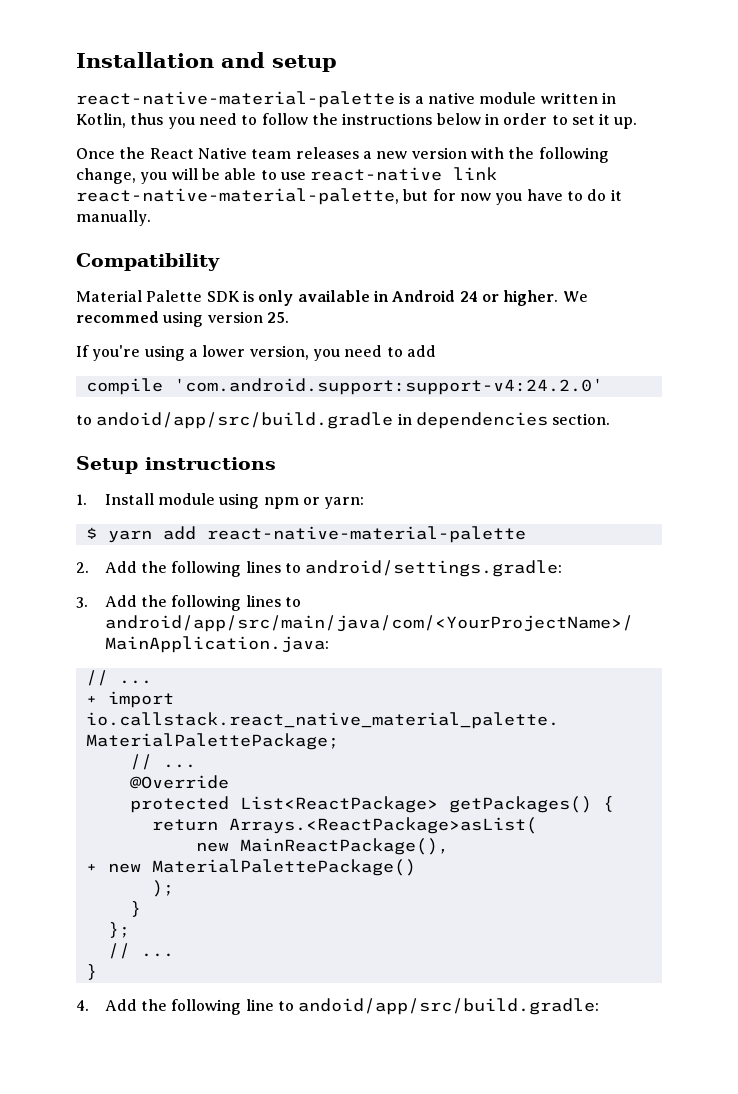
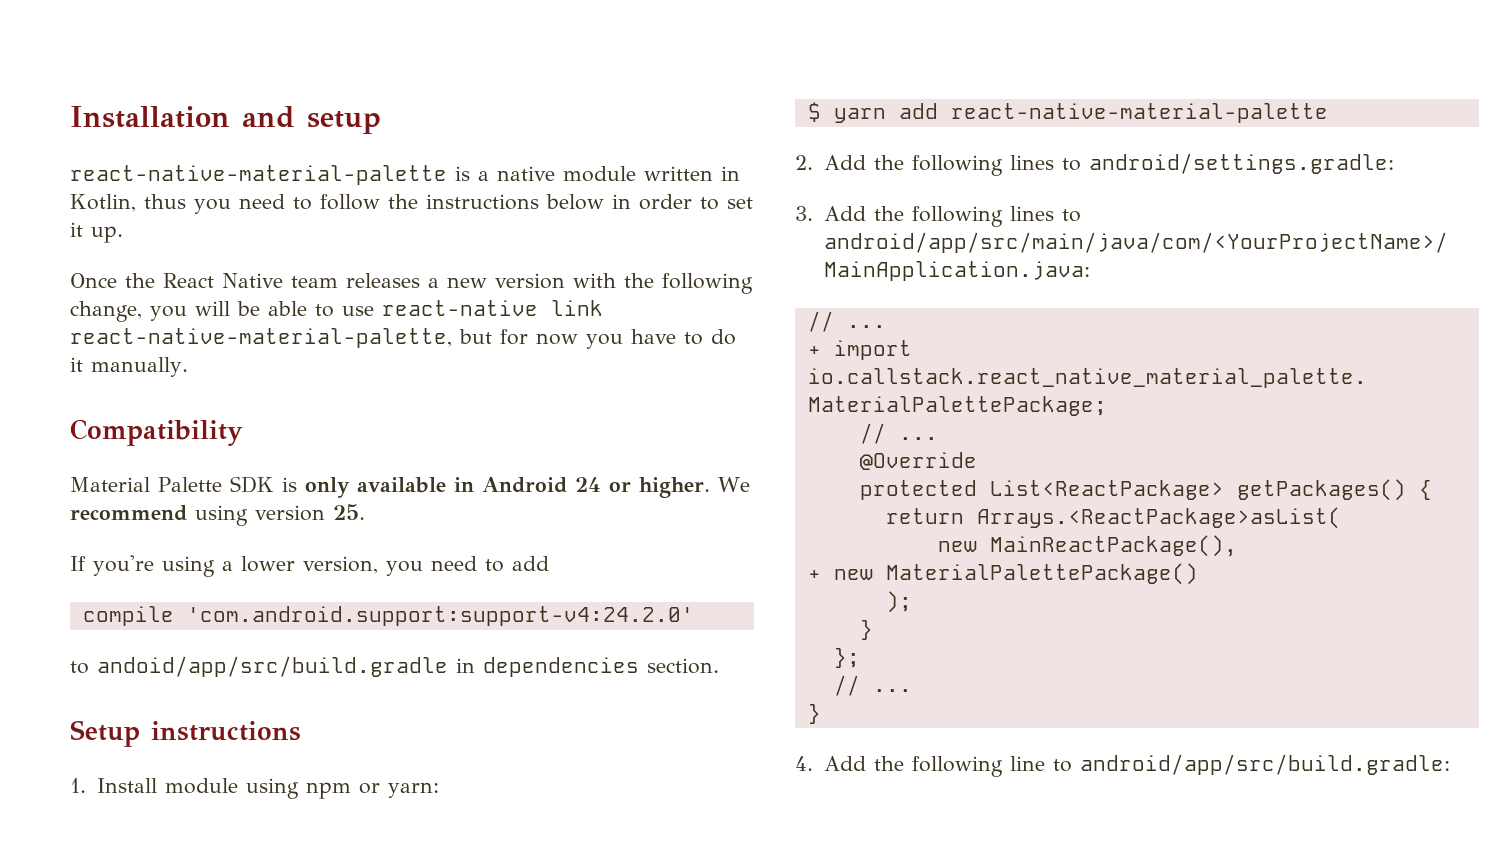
- We recommed using version 25.
+ We recommend using version 25.
- 4. Add the following line to andoid/app/src/build.gradle:
+ 4. Add the following line to android/app/src/build.gradle:

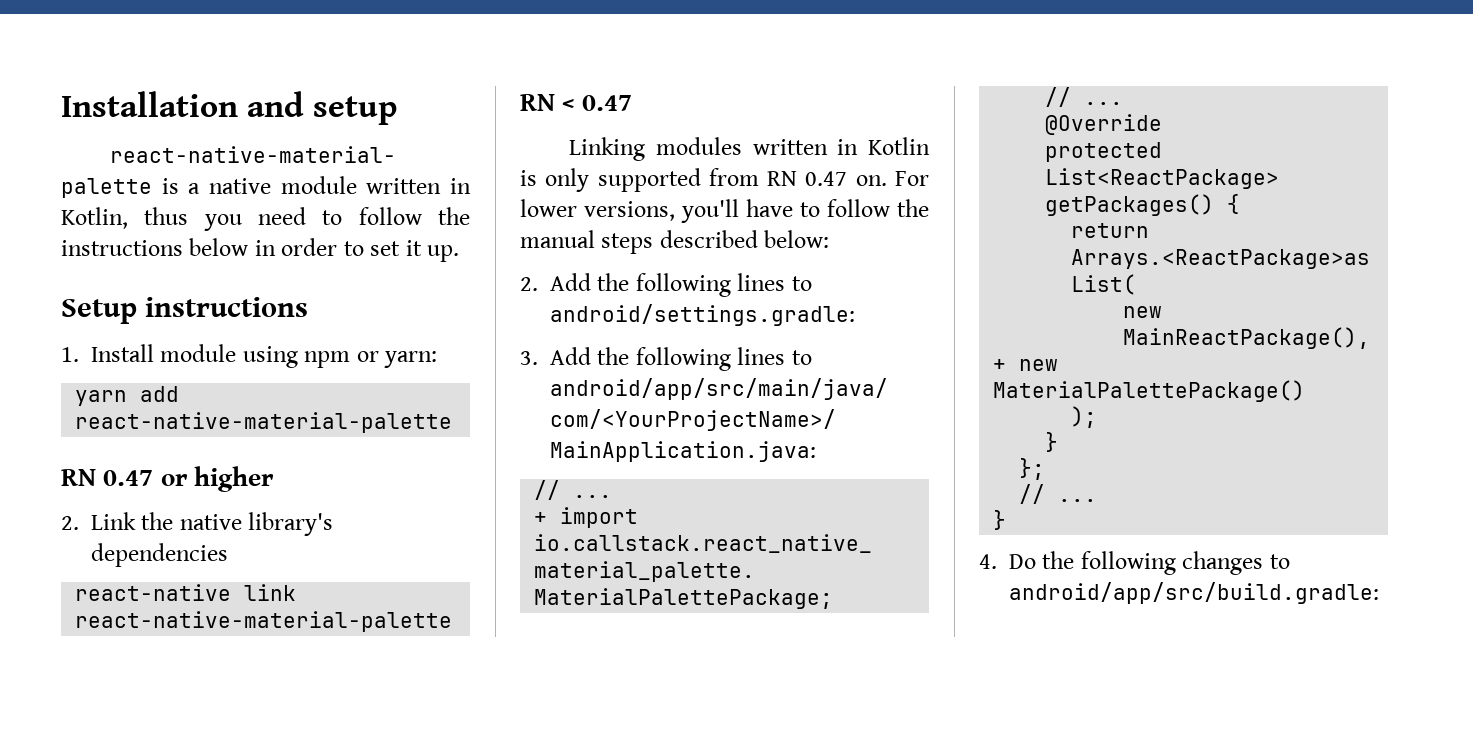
- Once the React Native team releases a new version with the following change, you will be able to use react-native link react-native-material-palette, but for now you have to do it manually.
- Compatibility
- Material Palette SDK is only available in Android 24 or higher. We recommend using version 25.
- If you're using a lower version, you need to add
- compile 'com.android.support:support-v4:24.2.0'
- to andoid/app/src/build.gradle in dependencies section.
- $ yarn add react-native-material-palette
+ yarn add react-native-material-palette
+ RN 0.47 or higher
+ 2. Link the native library's dependencies
+ react-native link react-native-material-palette
+ RN < 0.47
+ Linking modules written in Kotlin is only supported from RN 0.47 on. For lower versions, you'll have to follow the manual steps described below:
- 4. Add the following line to android/app/src/build.gradle:
+ 4. Do the following changes to android/app/src/build.gradle:

